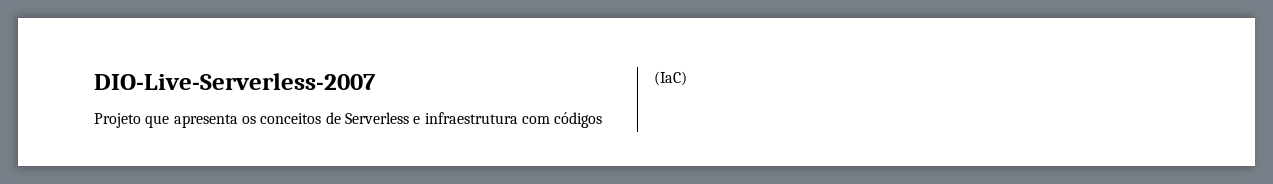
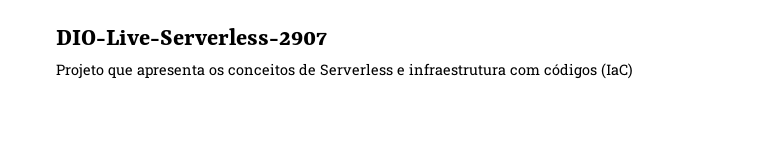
- DIO-Live-Serverless-2007
+ DIO-Live-Serverless-2907

